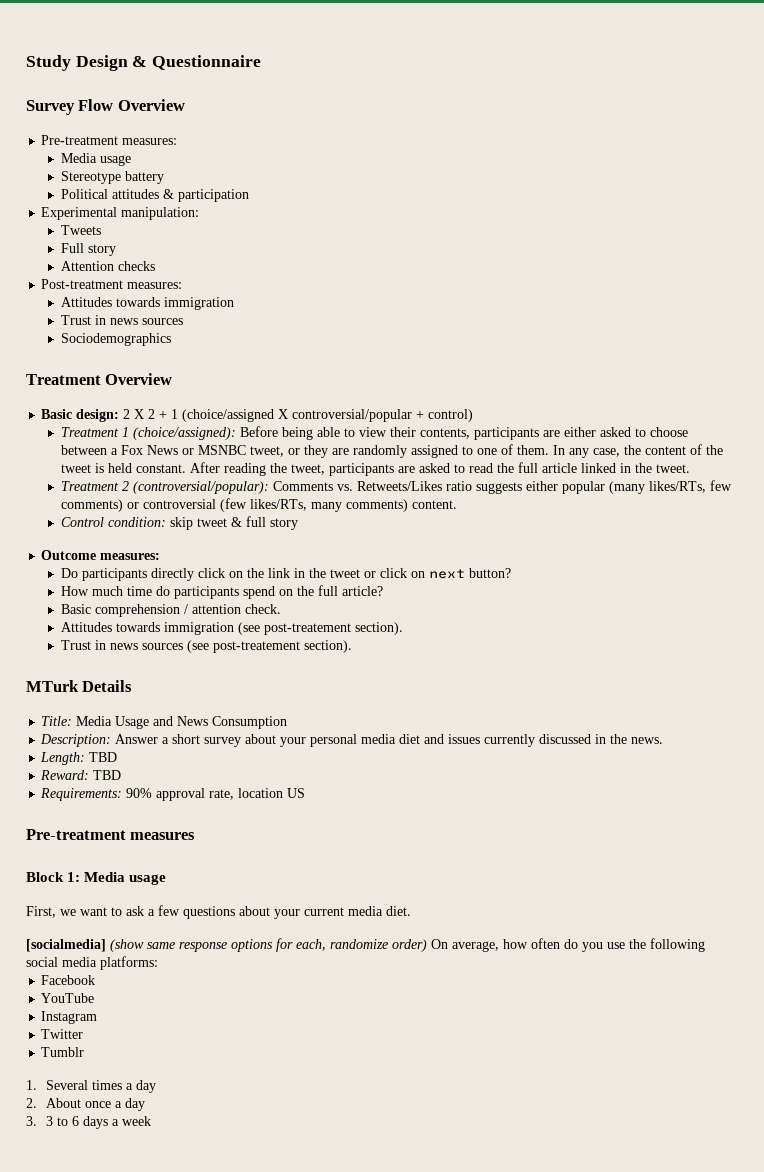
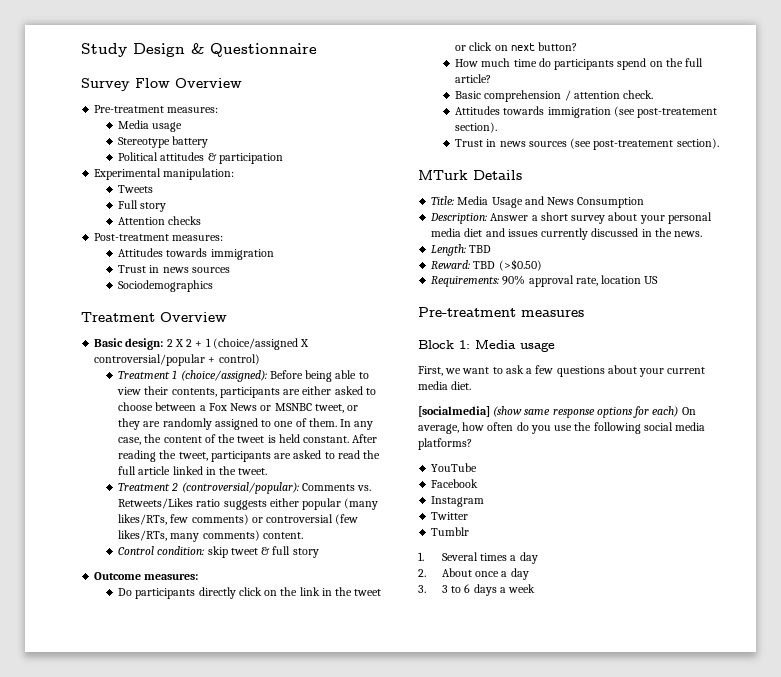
- Reward: TBD
+ Reward: TBD (>$0.50)
- [socialmedia] (show same response options for each, randomize order) On average, how often do you use the following social media platforms:
+ [socialmedia] (show same response options for each) On average, how often do you use the following social media platforms?
+ YouTube
- YouTube

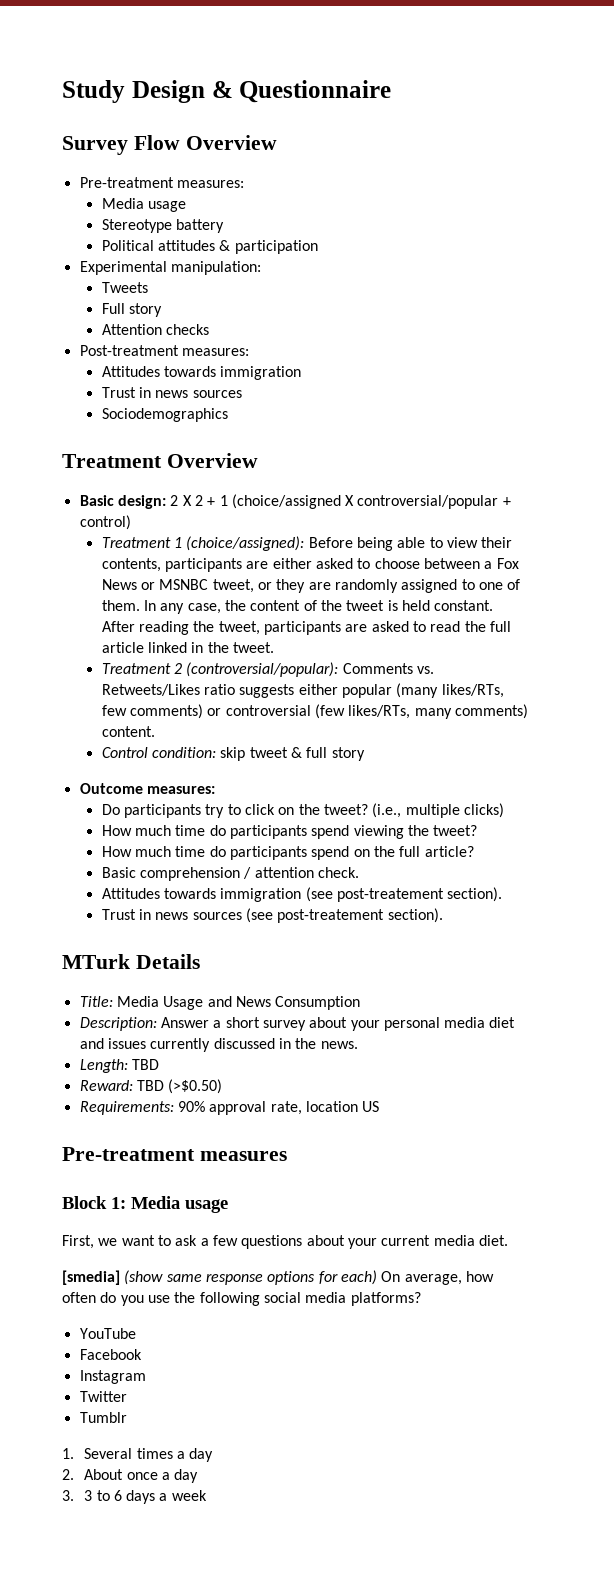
- Do participants directly click on the link in the tweet or click on next button?
+ Do participants try to click on the tweet? (i.e., multiple clicks)
+ How much time do participants spend viewing the tweet?
- [socialmedia] (show same response options for each) On average, how often do you use the following social media platforms?
+ [smedia] (show same response options for each) On average, how often do you use the following social media platforms?

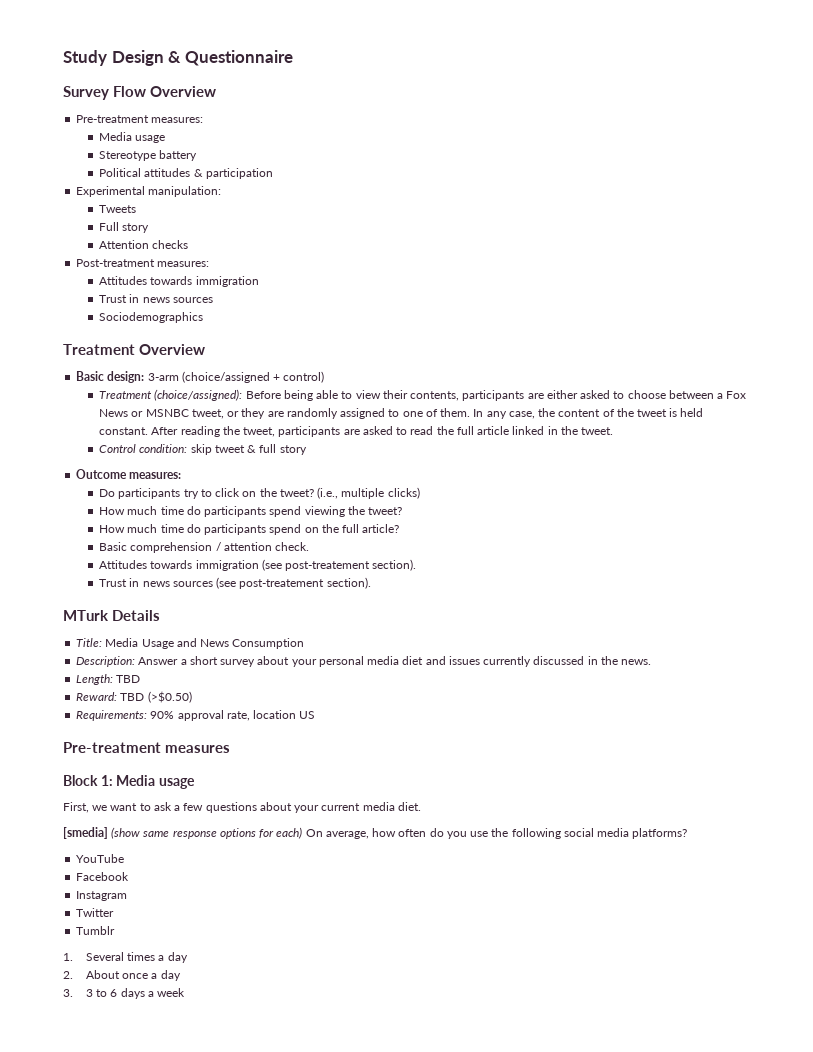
- Basic design: 2 X 2 + 1 (choice/assigned X controversial/popular + control)
+ Basic design: 3-arm (choice/assigned + control)
- Treatment 1 (choice/assigned): Before being able to view their contents, participants are either asked to choose between a Fox News or MSNBC tweet, or they are randomly assigned to one of them.
+ Treatment (choice/assigned): Before being able to view their contents, participants are either asked to choose between a Fox News or MSNBC tweet, or they are randomly assigned to one of them.
- Treatment 2 (controversial/popular): Comments vs. Retweets/Likes ratio suggests either popular (many likes/RTs, few comments) or controversial (few likes/RTs, many comments) content.

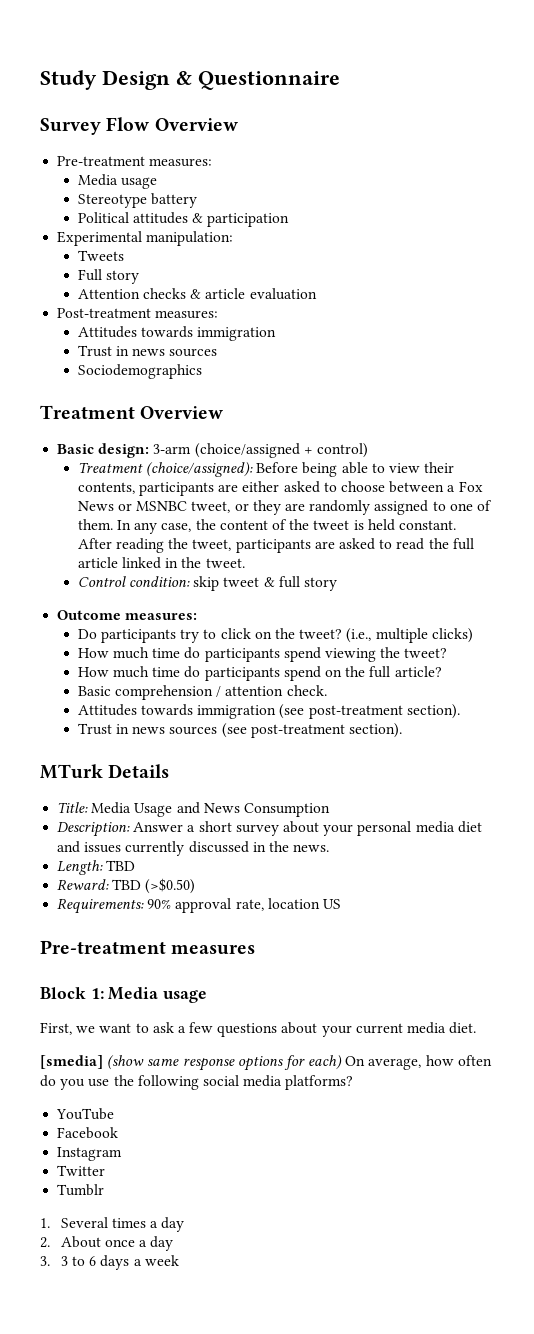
- Attention checks
+ Attention checks & article evaluation
- Attitudes towards immigration (see post-treatement section).
+ Attitudes towards immigration (see post-treatment section).
- Trust in news sources (see post-treatement section).
+ Trust in news sources (see post-treatment section).

